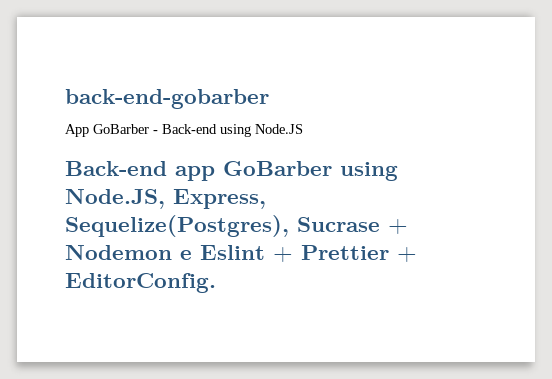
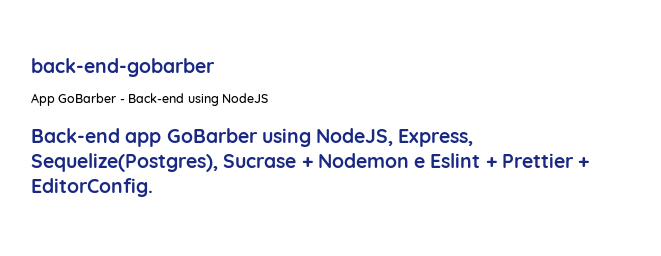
- App GoBarber - Back-end using Node.JS
+ App GoBarber - Back-end using NodeJS
- Back-end app GoBarber using Node.JS, Express, Sequelize(Postgres), Sucrase + Nodemon e Eslint + Prettier + EditorConfig.
+ Back-end app GoBarber using NodeJS, Express, Sequelize(Postgres), Sucrase + Nodemon e Eslint + Prettier + EditorConfig.

